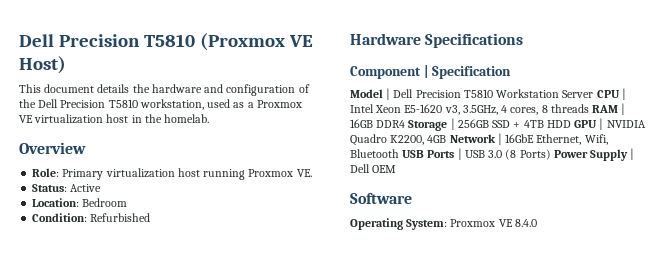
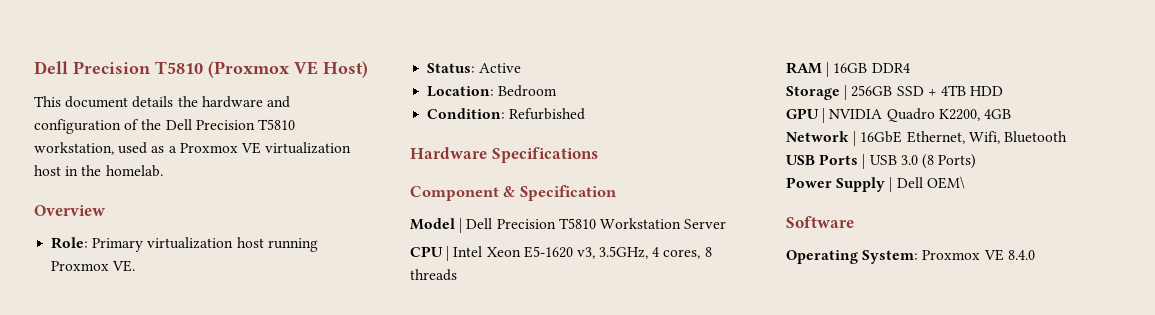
- Component | Specification
+ Component & Specification
- Model | Dell Precision T5810 Workstation Server CPU | Intel Xeon E5-1620 v3, 3.5GHz, 4 cores, 8 threads RAM | 16GB DDR4 Storage | 256GB SSD + 4TB HDD GPU | NVIDIA Quadro K2200, 4GB Network | 16GbE Ethernet, Wifi, Bluetooth USB Ports | USB 3.0 (8 Ports) Power Supply | Dell OEM
+ Model | Dell Precision T5810 Workstation Server
+ CPU | Intel Xeon E5-1620 v3, 3.5GHz, 4 cores, 8 threads
+ RAM | 16GB DDR4
+ Storage | 256GB SSD + 4TB HDD
+ GPU | NVIDIA Quadro K2200, 4GB
+ Network | 16GbE Ethernet, Wifi, Bluetooth
+ USB Ports | USB 3.0 (8 Ports)
+ Power Supply | Dell OEM\

